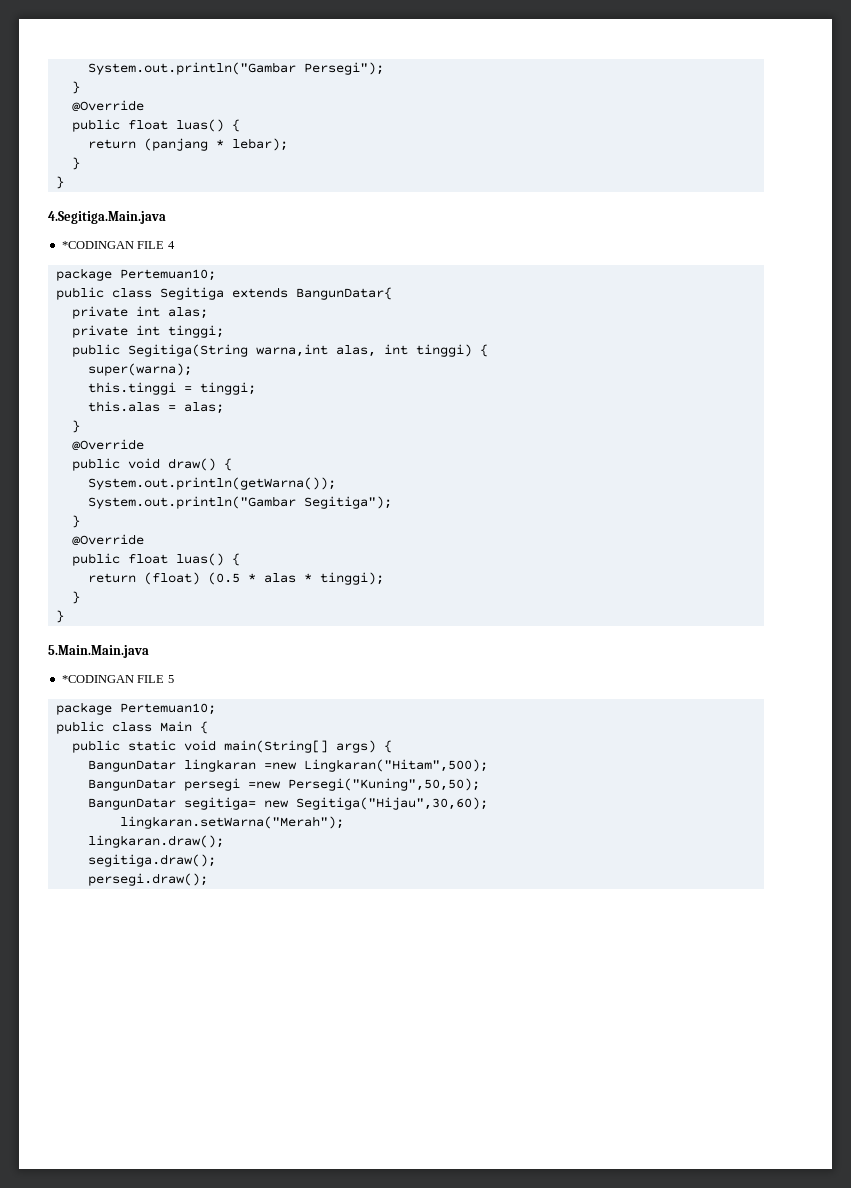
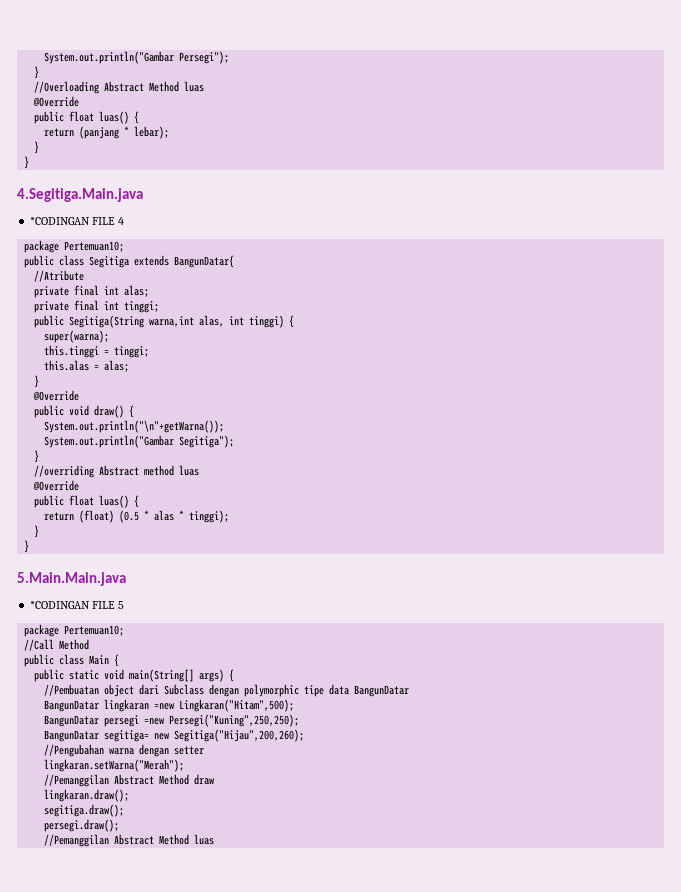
+ //Overloading Abstract Method luas
- private int alas;
+ //Atribute
+ private final int alas;
- private int tinggi;
+ private final int tinggi;
- System.out.println(getWarna());
+ System.out.println("\n"+getWarna());
+ //overriding Abstract method luas
+ //Call Method
+ //Pembuatan object dari Subclass dengan polymorphic tipe data BangunDatar
- BangunDatar persegi =new Persegi("Kuning",50,50);
+ BangunDatar persegi =new Persegi("Kuning",250,250);
- BangunDatar segitiga= new Segitiga("Hijau",30,60);
+ BangunDatar segitiga= new Segitiga("Hijau",200,260);
+ //Pengubahan warna dengan setter
  lingkaran.setWarna("Merah");
+ //Pemanggilan Abstract Method draw
+ //Pemanggilan Abstract Method luas

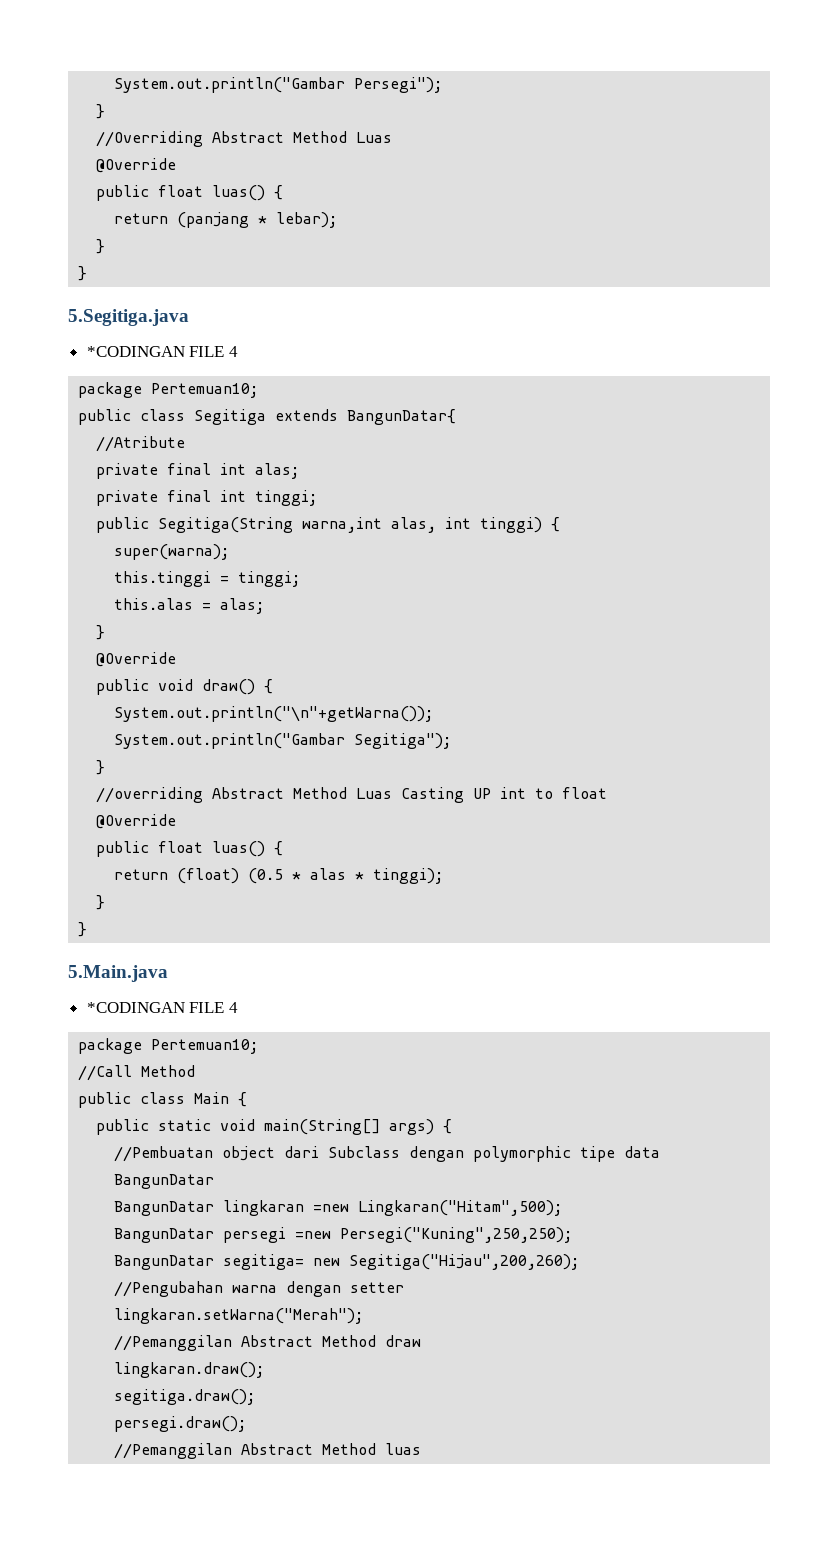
- //Overloading Abstract Method luas
+ //Overriding Abstract Method Luas
- 4.Segitiga.Main.java
+ 5.Segitiga.java
- //overriding Abstract method luas
+ //overriding Abstract Method Luas Casting UP int to float
- 5.Main.Main.java
- *CODINGAN FILE 5
+ 5.Main.java
+ *CODINGAN FILE 4

